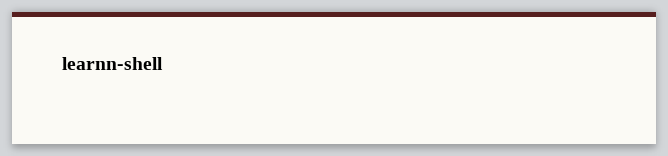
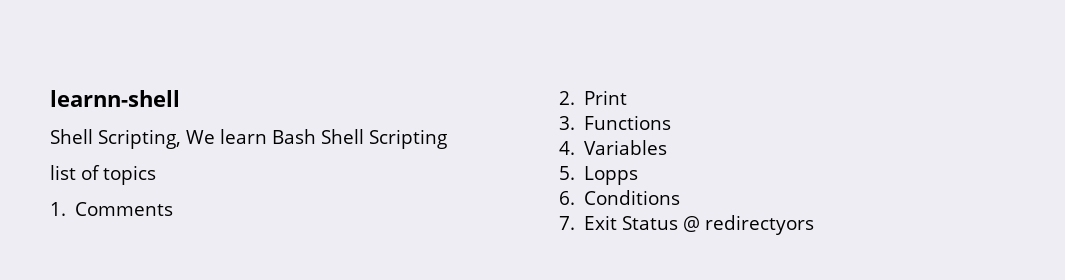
+ Shell Scripting, We learn Bash Shell Scripting
+ list of topics
+ 1. Comments
+ 2. Print
+ 3. Functions
+ 4. Variables
+ 5. Lopps
+ 6. Conditions
+ 7. Exit Status @ redirectyors

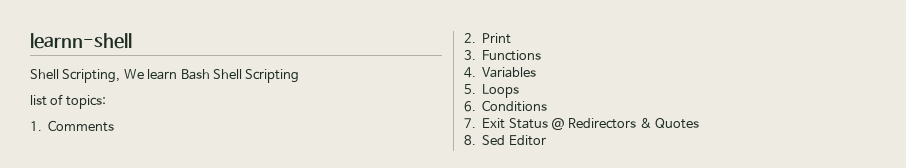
- list of topics
+ list of topics:
- 5. Lopps
+ 5. Loops
- 7. Exit Status @ redirectyors
+ 7. Exit Status @ Redirectors & Quotes
+ 8. Sed Editor

